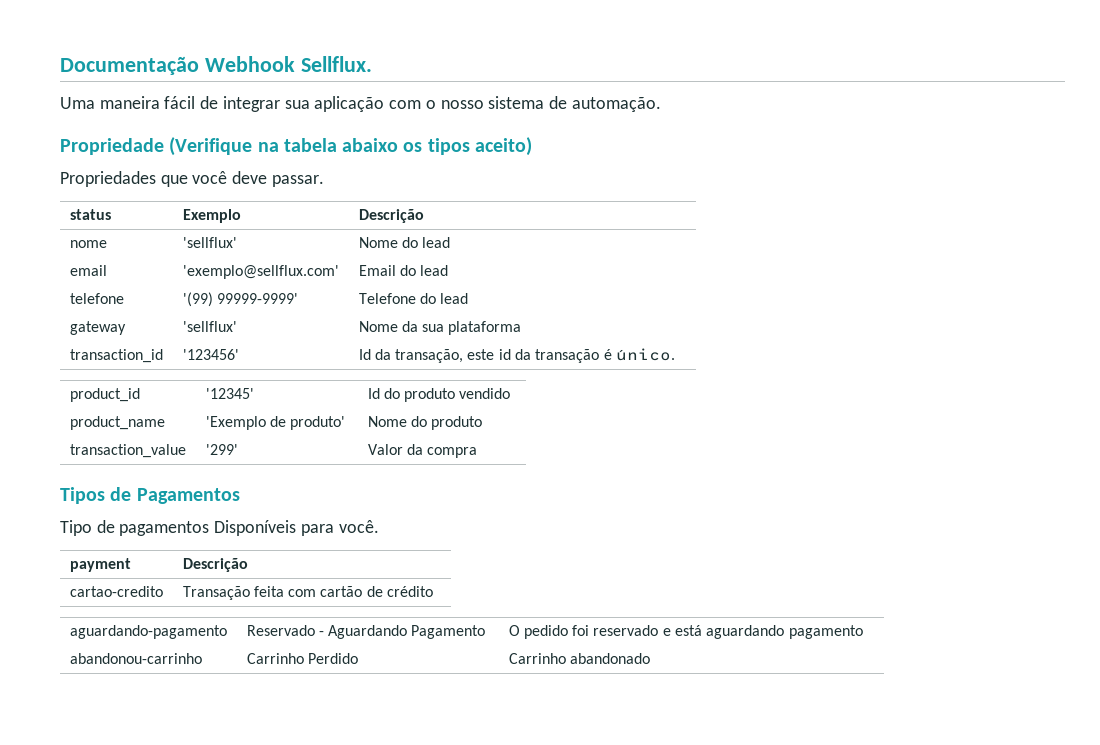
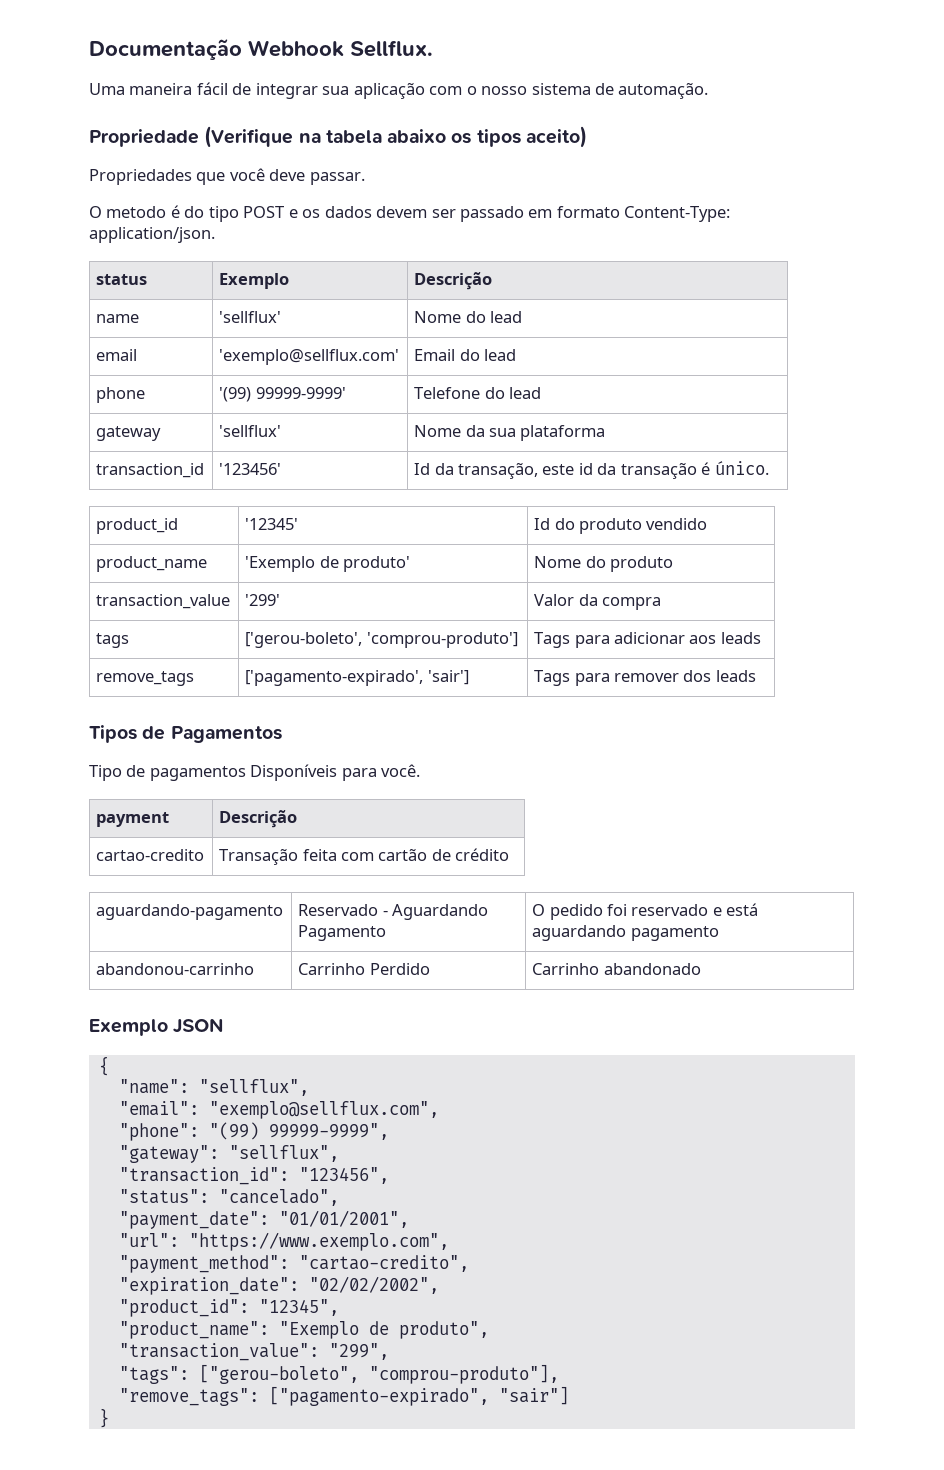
+ O metodo é do tipo POST e os dados devem ser passado em formato Content-Type: application/json.
- nome | 'sellflux' | Nome do lead
+ name | 'sellflux' | Nome do lead
- telefone | '(99) 99999-9999' | Telefone do lead
+ phone | '(99) 99999-9999' | Telefone do lead
+ tags | ['gerou-boleto', 'comprou-produto'] | Tags para adicionar aos leads
+ remove_tags | ['pagamento-expirado', 'sair'] | Tags para remover dos leads
+ Exemplo JSON
+ {
+ "name": "sellflux",
+ "email": "exemplo@sellflux.com",
+ "phone": "(99) 99999-9999",
+ "gateway": "sellflux",
+ "transaction_id": "123456",
+ "status": "cancelado",
+ "payment_date": "01/01/2001",
+ "url": "https://www.exemplo.com",
+ "payment_method": "cartao-credito",
+ "expiration_date": "02/02/2002",
+ "product_id": "12345",
+ "product_name": "Exemplo de produto",
+ "transaction_value": "299",
+ "tags": ["gerou-boleto", "comprou-produto"],
+ "remove_tags": ["pagamento-expirado", "sair"]
+ }

